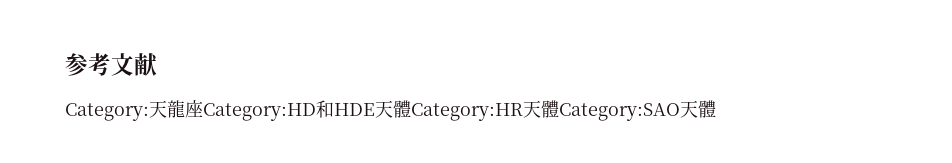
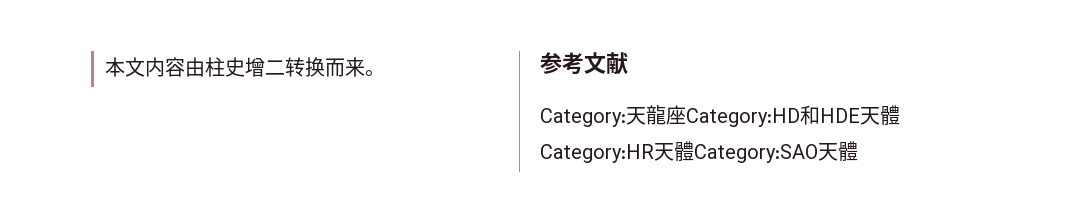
+ 本文内容由柱史增二转换而来。

